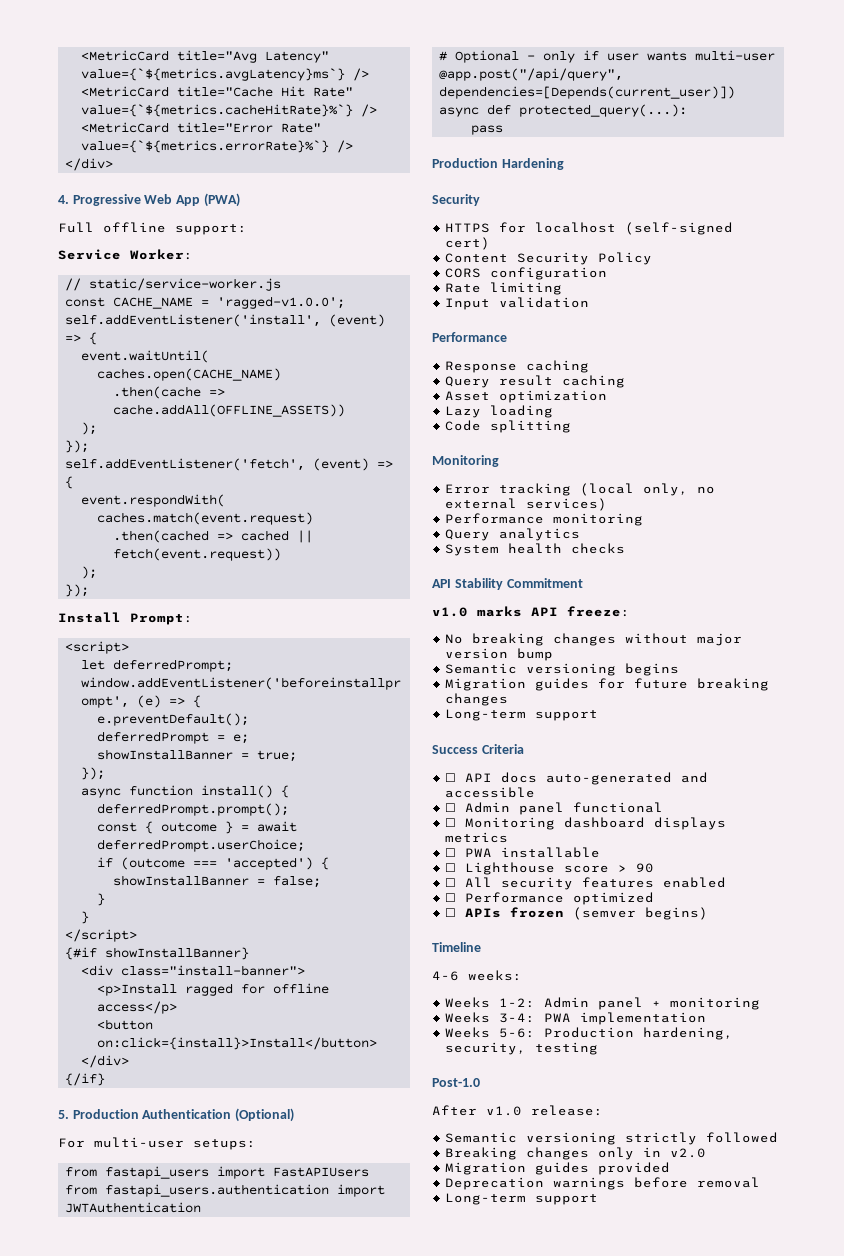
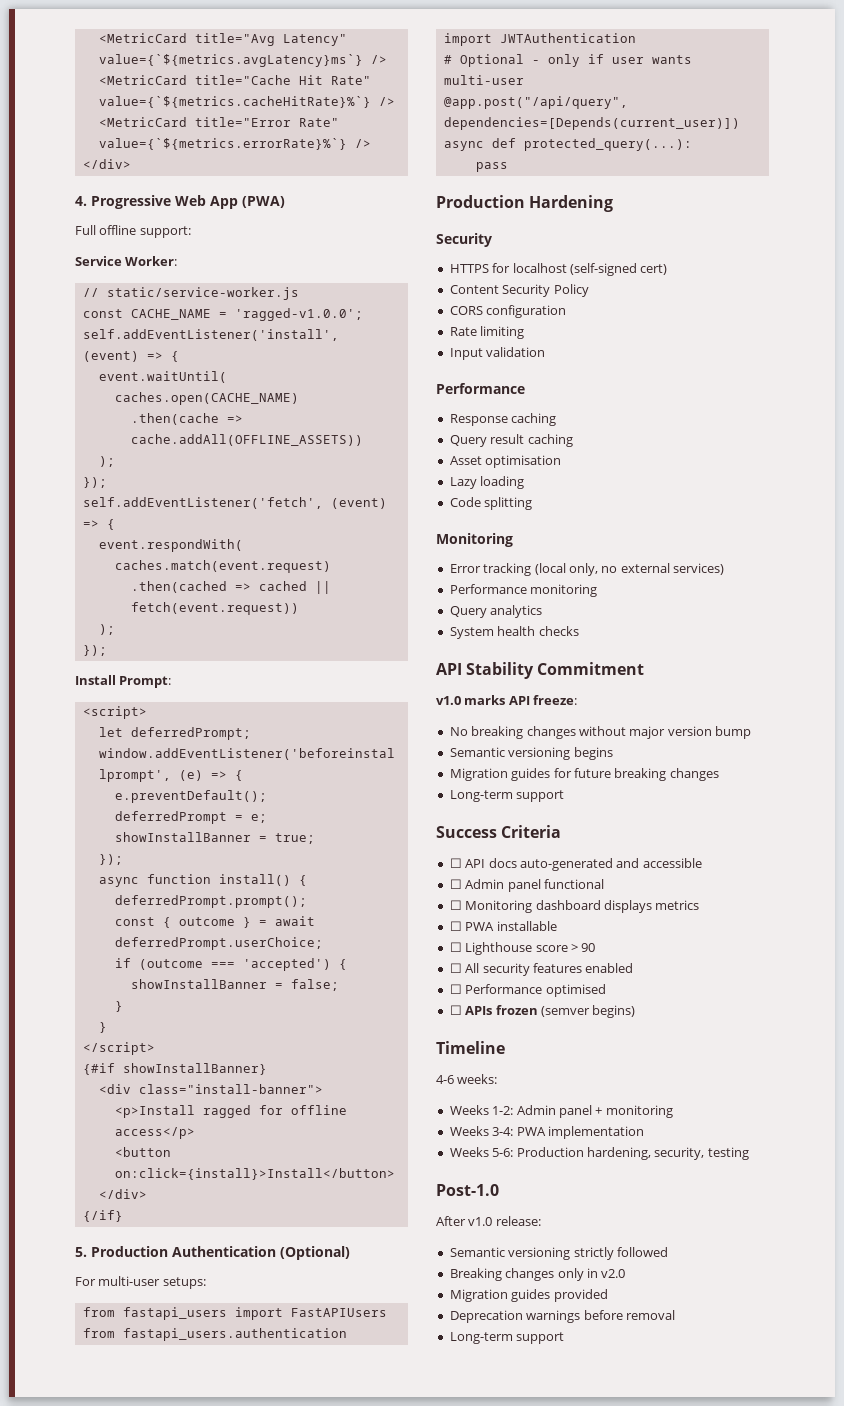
- Asset optimization
+ Asset optimisation
- ☐ Performance optimized
+ ☐ Performance optimised

